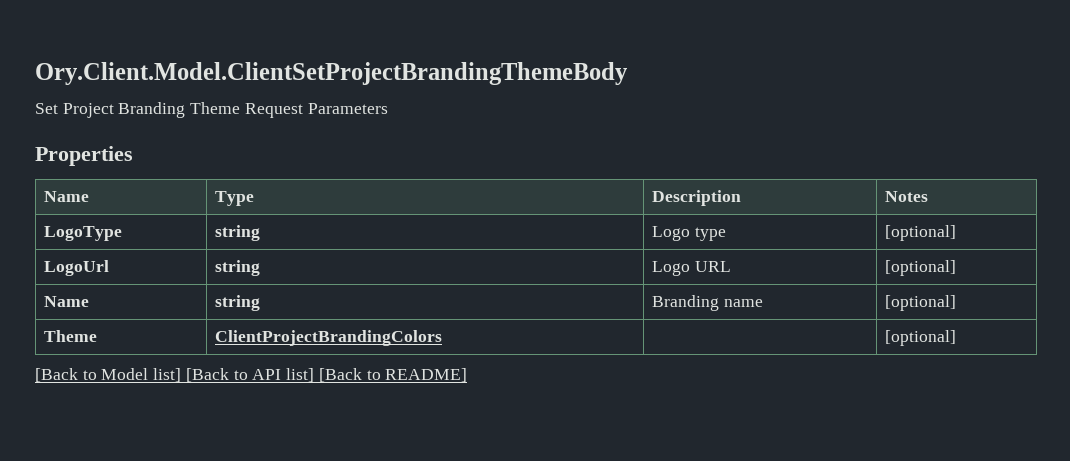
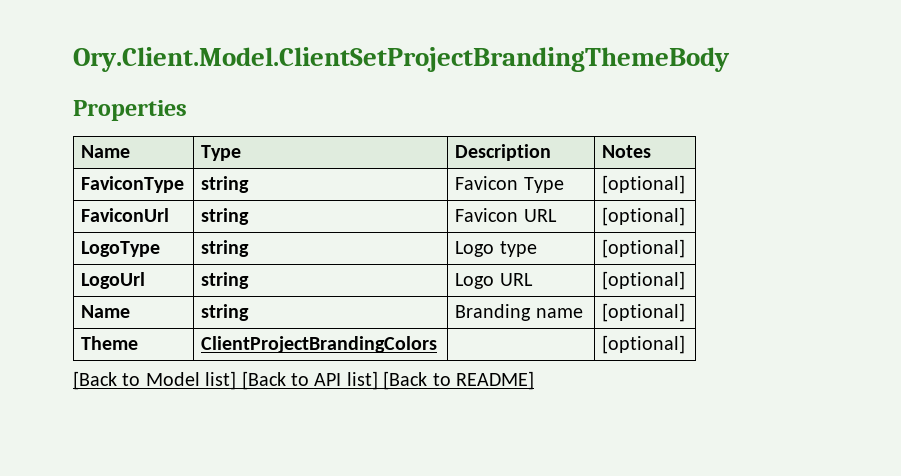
- Set Project Branding Theme Request Parameters
+ FaviconType | string | Favicon Type | [optional]
+ FaviconUrl | string | Favicon URL | [optional]

